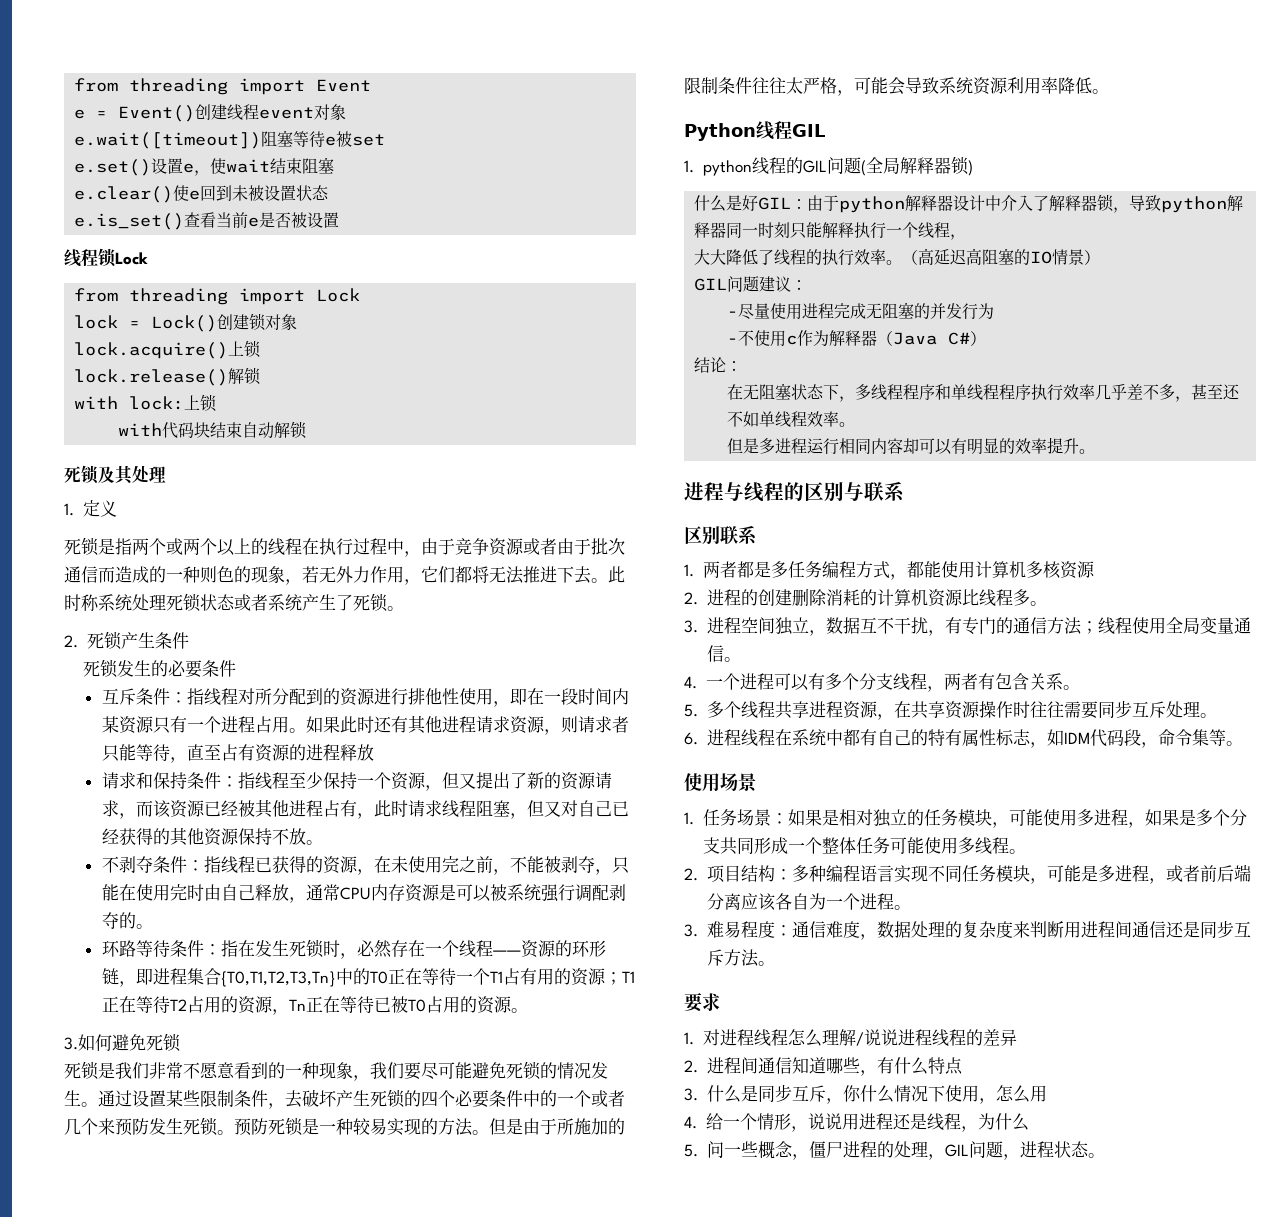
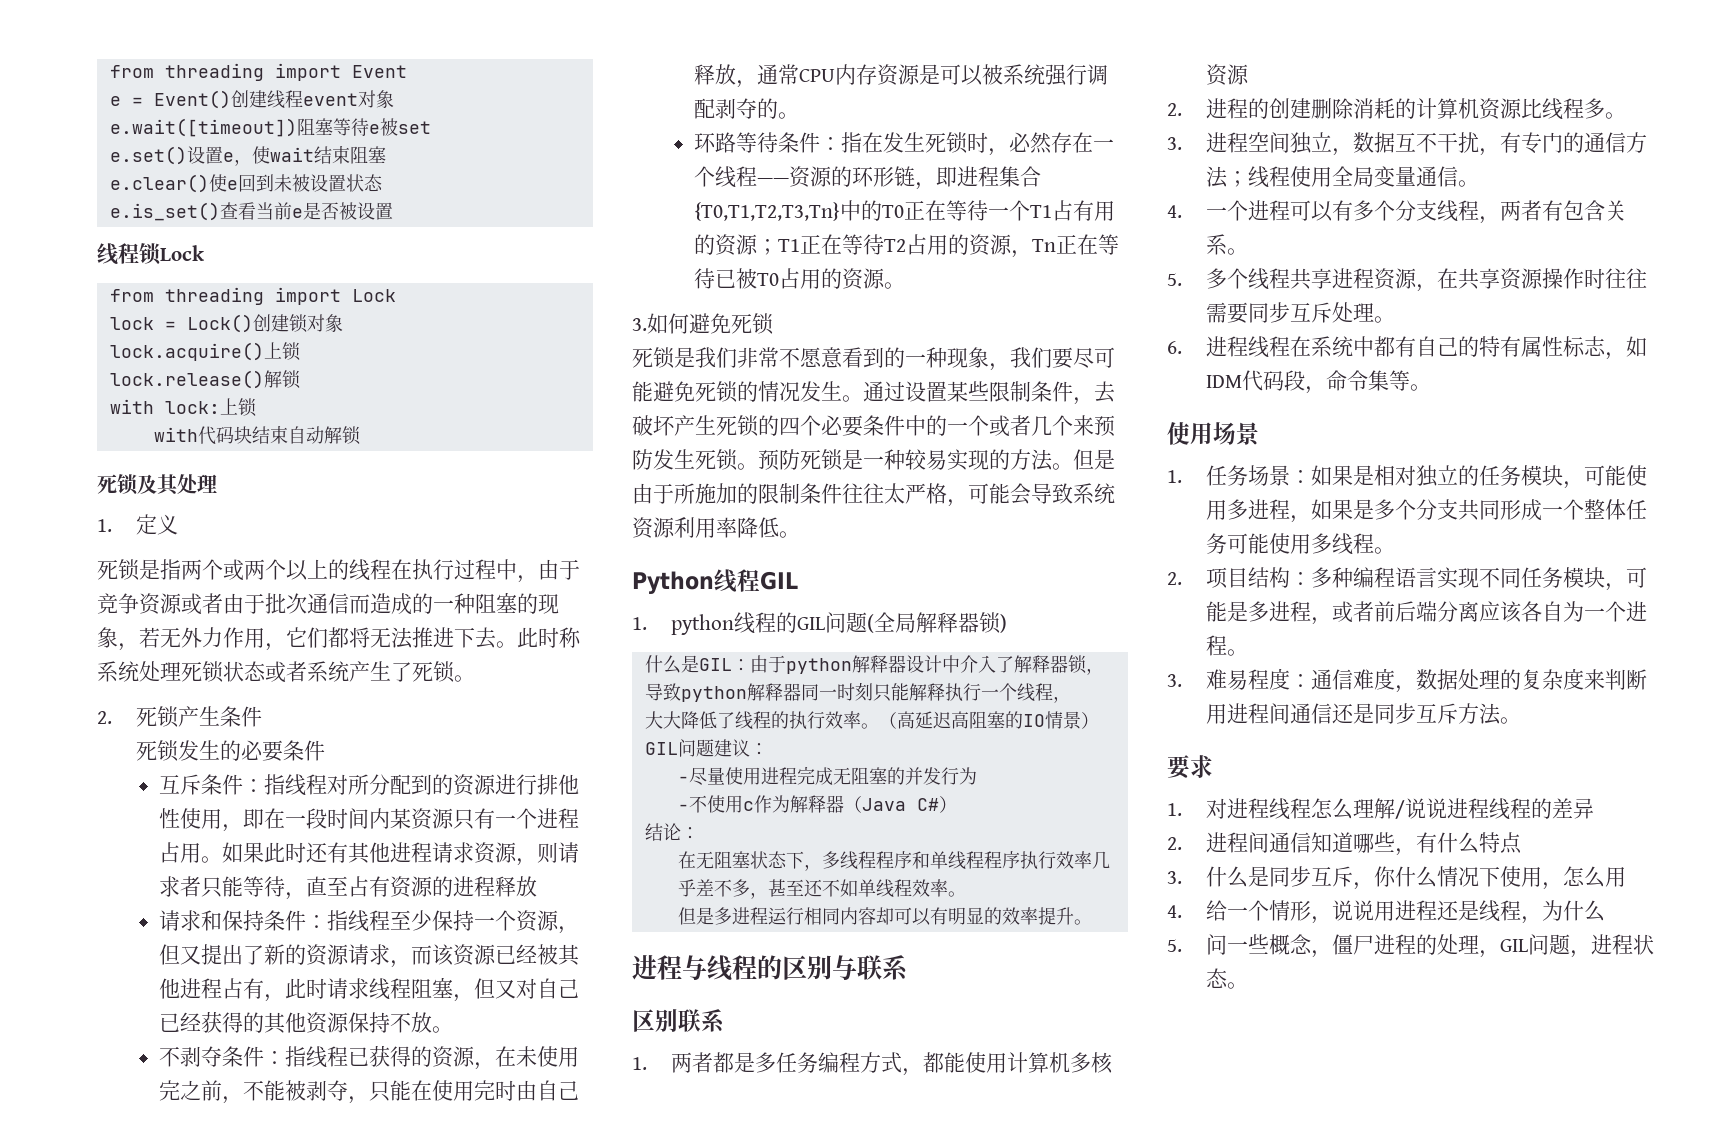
- 死锁是指两个或两个以上的线程在执行过程中，由于竞争资源或者由于批次通信而造成的一种则色的现象，若无外力作用，它们都将无法推进下去。
+ 死锁是指两个或两个以上的线程在执行过程中，由于竞争资源或者由于批次通信而造成的一种阻塞的现象，若无外力作用，它们都将无法推进下去。
- 什么是好GIL：由于python解释器设计中介入了解释器锁，导致python解释器同一时刻只能解释执行一个线程，
+ 什么是GIL：由于python解释器设计中介入了解释器锁，导致python解释器同一时刻只能解释执行一个线程，

